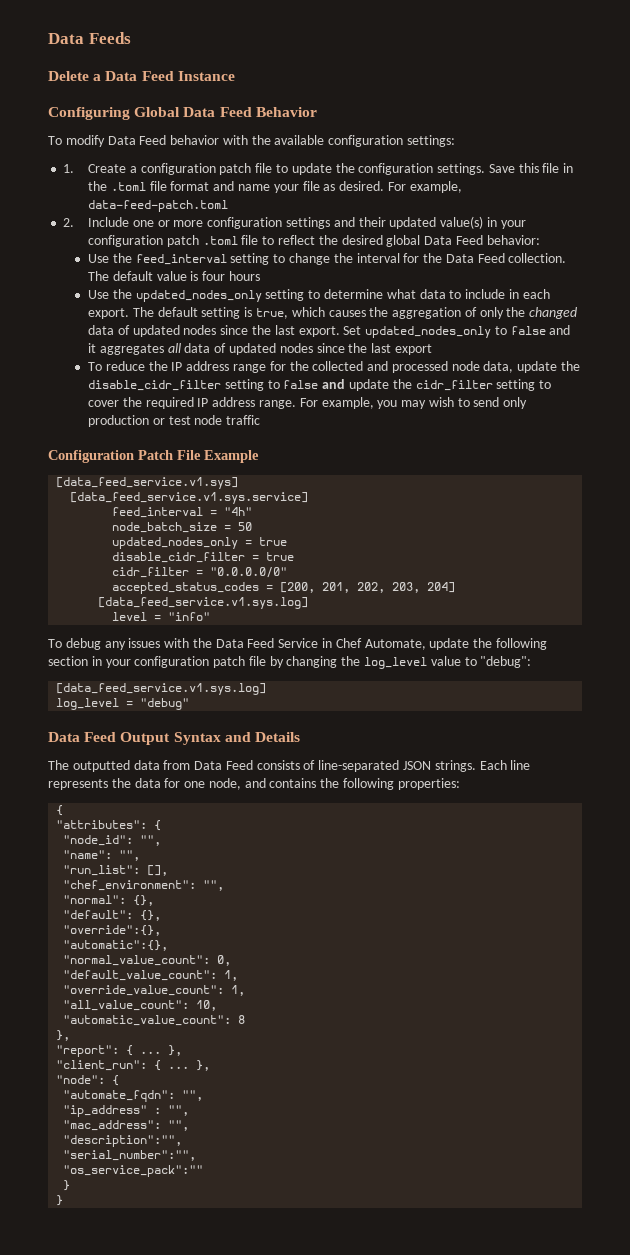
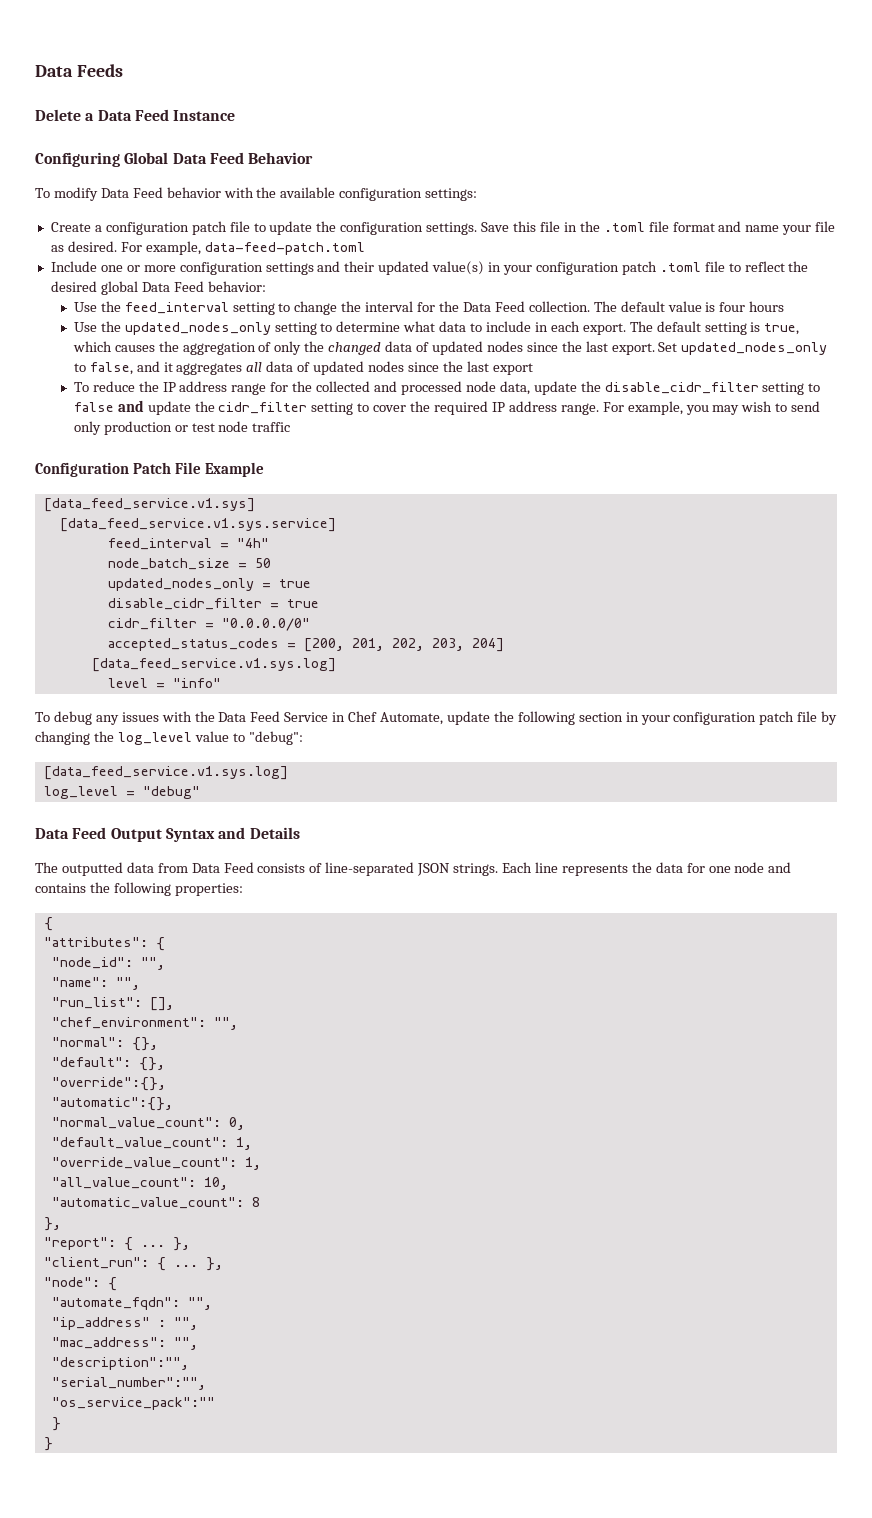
- 1. Create a configuration patch file to update the configuration settings.
+ Create a configuration patch file to update the configuration settings.
- 2. Include one or more configuration settings and their updated value(s) in your configuration patch .toml file to reflect the desired global Data Feed behavior:
+ Include one or more configuration settings and their updated value(s) in your configuration patch .toml file to reflect the desired global Data Feed behavior:
- Set updated_nodes_only to false and it aggregates all data of updated nodes since the last export
+ Set updated_nodes_only to false, and it aggregates all data of updated nodes since the last export
- Each line represents the data for one node, and contains the following properties:
+ Each line represents the data for one node and contains the following properties:

